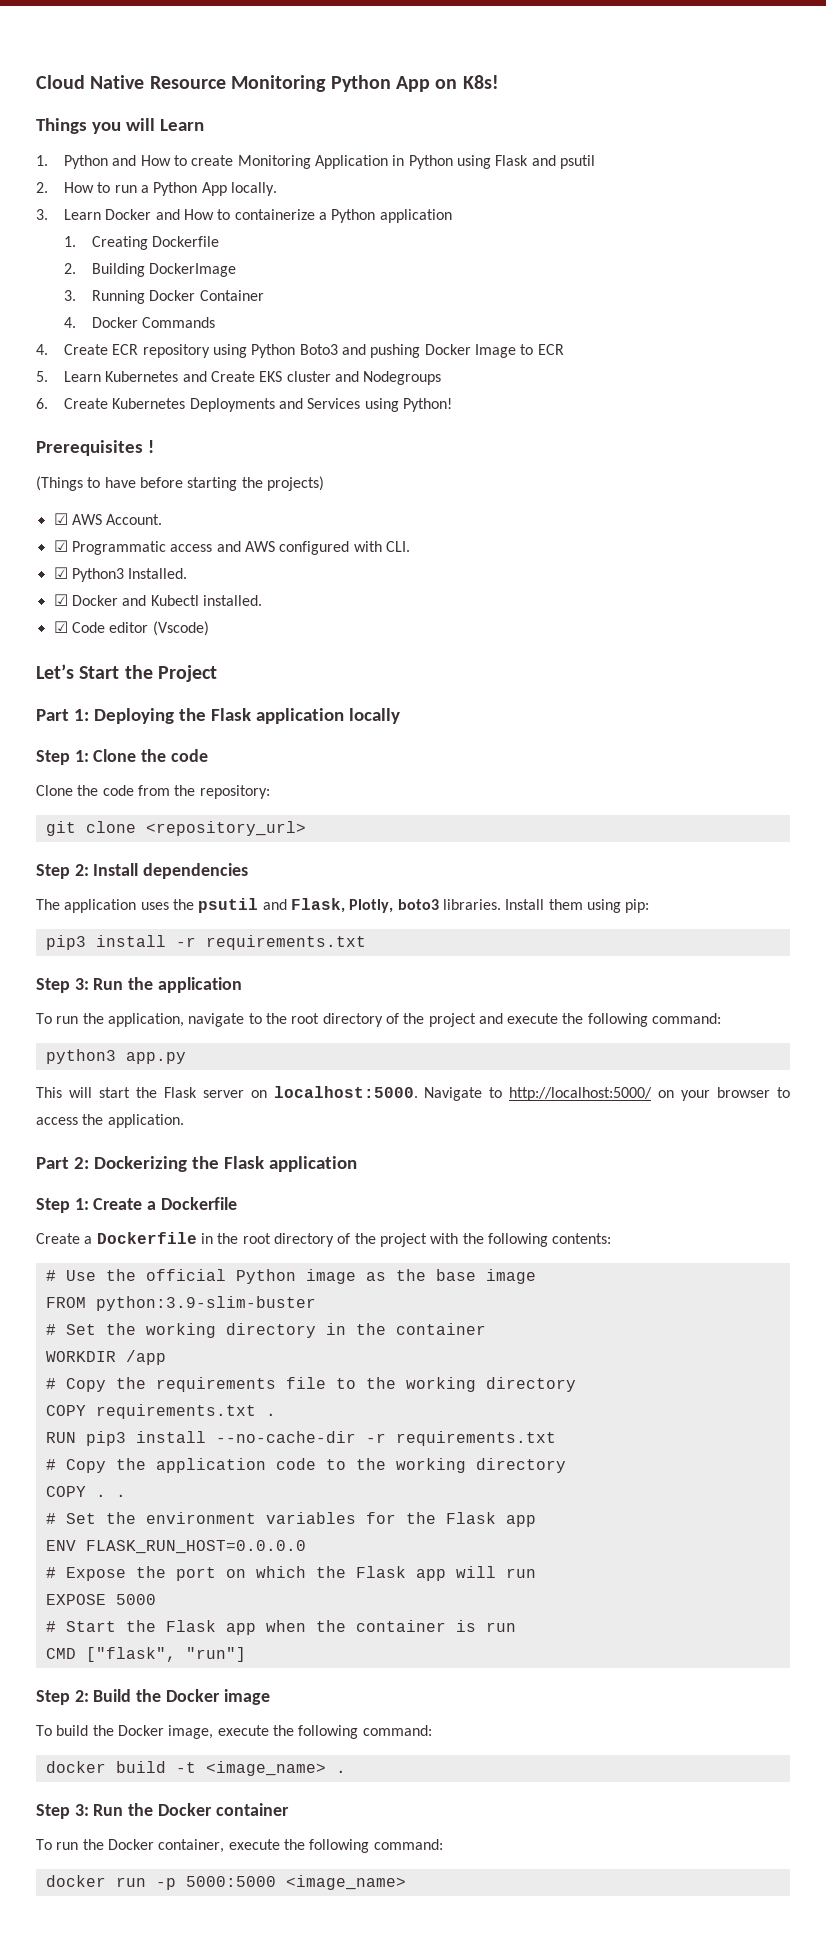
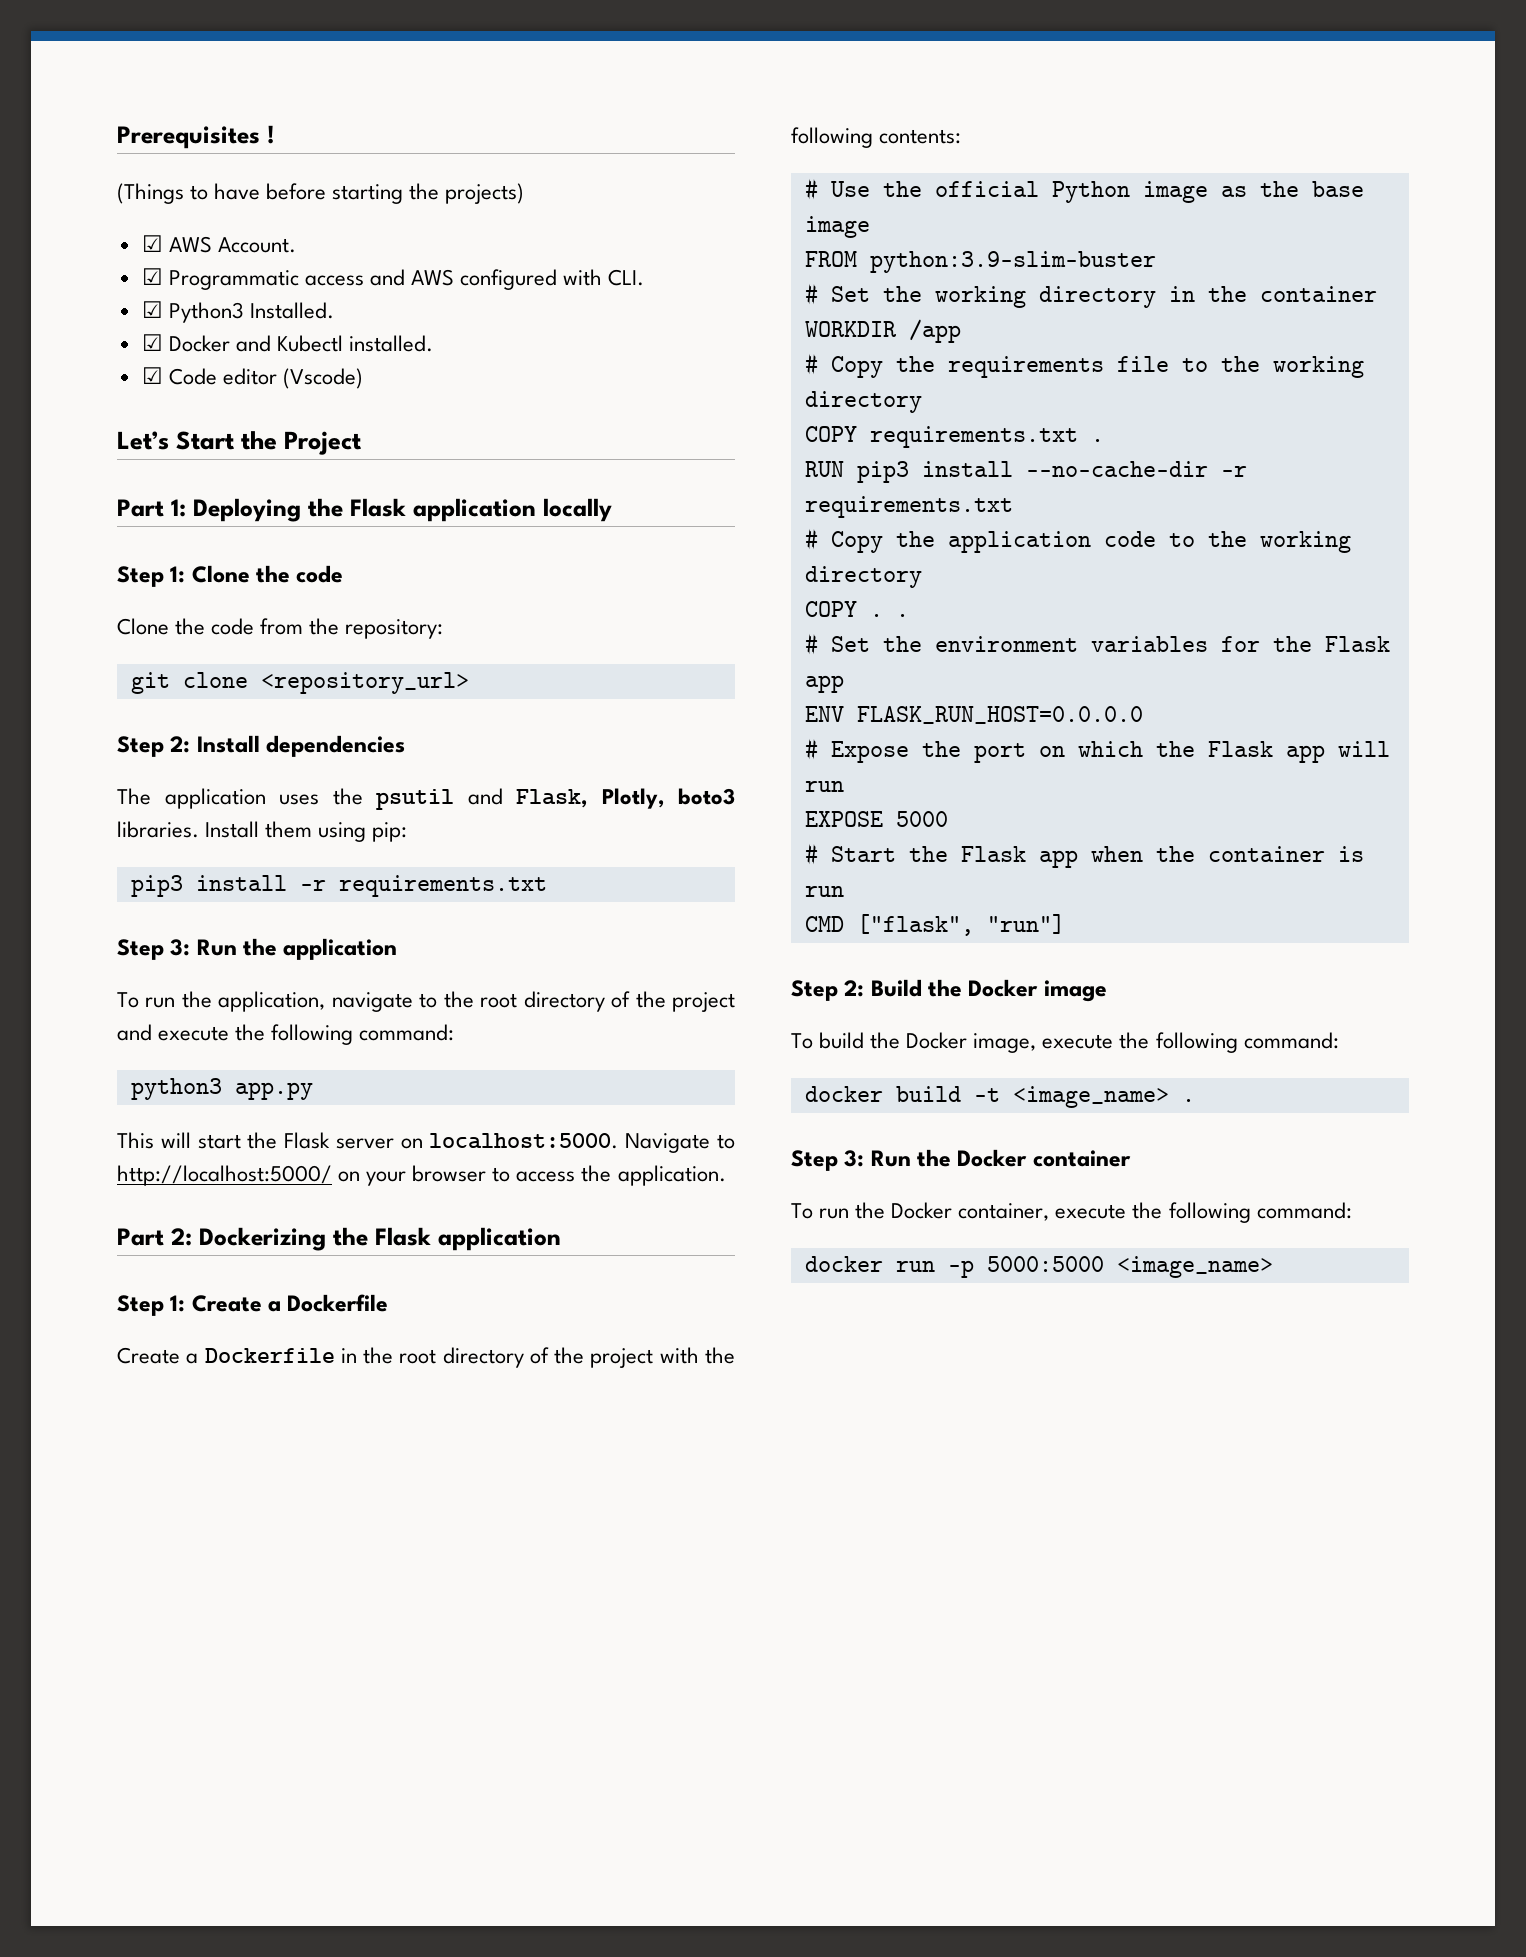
- Cloud Native Resource Monitoring Python App on K8s!
- Things you will Learn
- 1. Python and How to create Monitoring Application in Python using Flask and psutil
- 2. How to run a Python App locally.
- 3. Learn Docker and How to containerize a Python application
- 1. Creating Dockerfile
- 2. Building DockerImage
- 3. Running Docker Container
- 4. Docker Commands
- 4. Create ECR repository using Python Boto3 and pushing Docker Image to ECR
- 5. Learn Kubernetes and Create EKS cluster and Nodegroups
- 6. Create Kubernetes Deployments and Services using Python!

